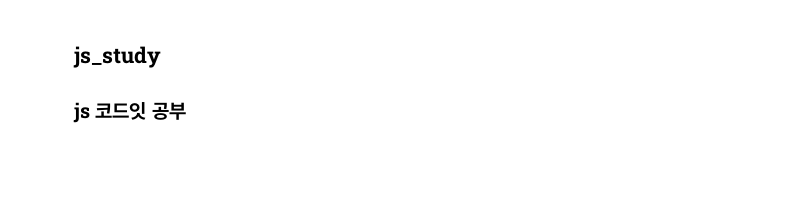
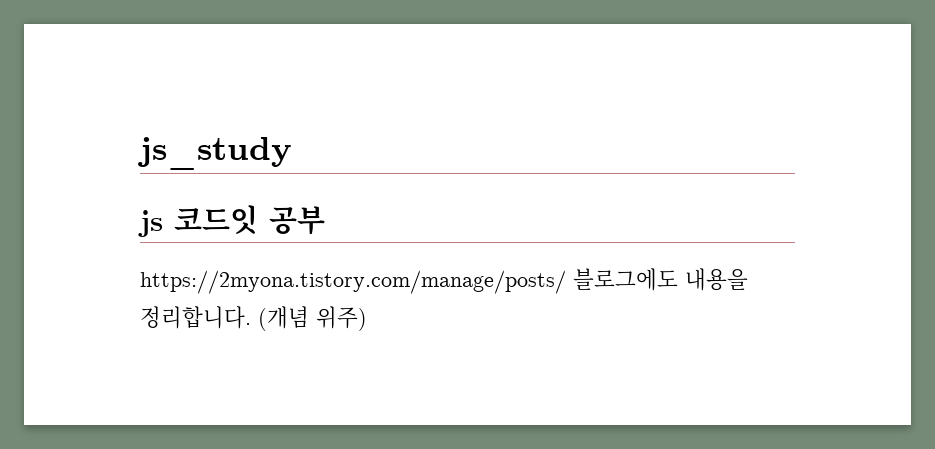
+ https://2myona.tistory.com/manage/posts/ 블로그에도 내용을 정리합니다. (개념 위주)

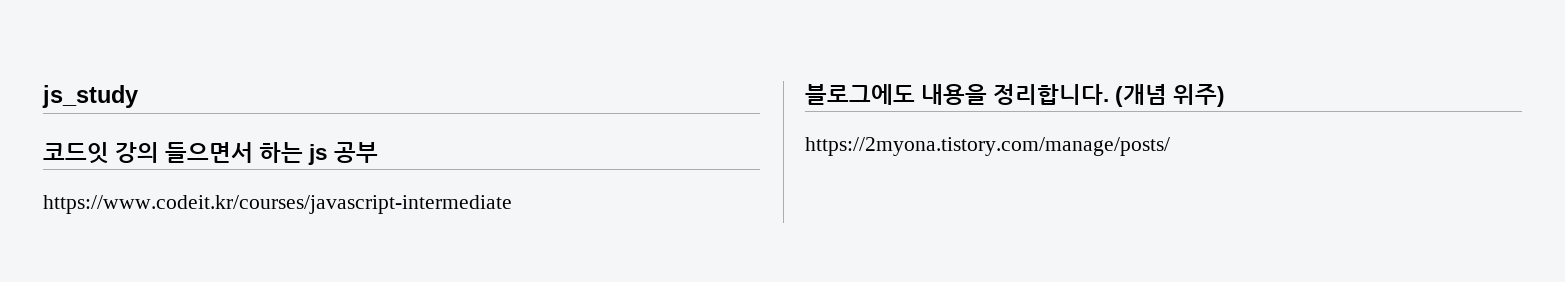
- js 코드잇 공부
+ 코드잇 강의 들으면서 하는 js 공부
- https://2myona.tistory.com/manage/posts/ 블로그에도 내용을 정리합니다.
+ https://www.codeit.kr/courses/javascript-intermediate
+ 블로그에도 내용을 정리합니다.
+ https://2myona.tistory.com/manage/posts/

